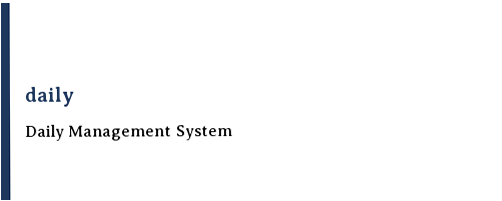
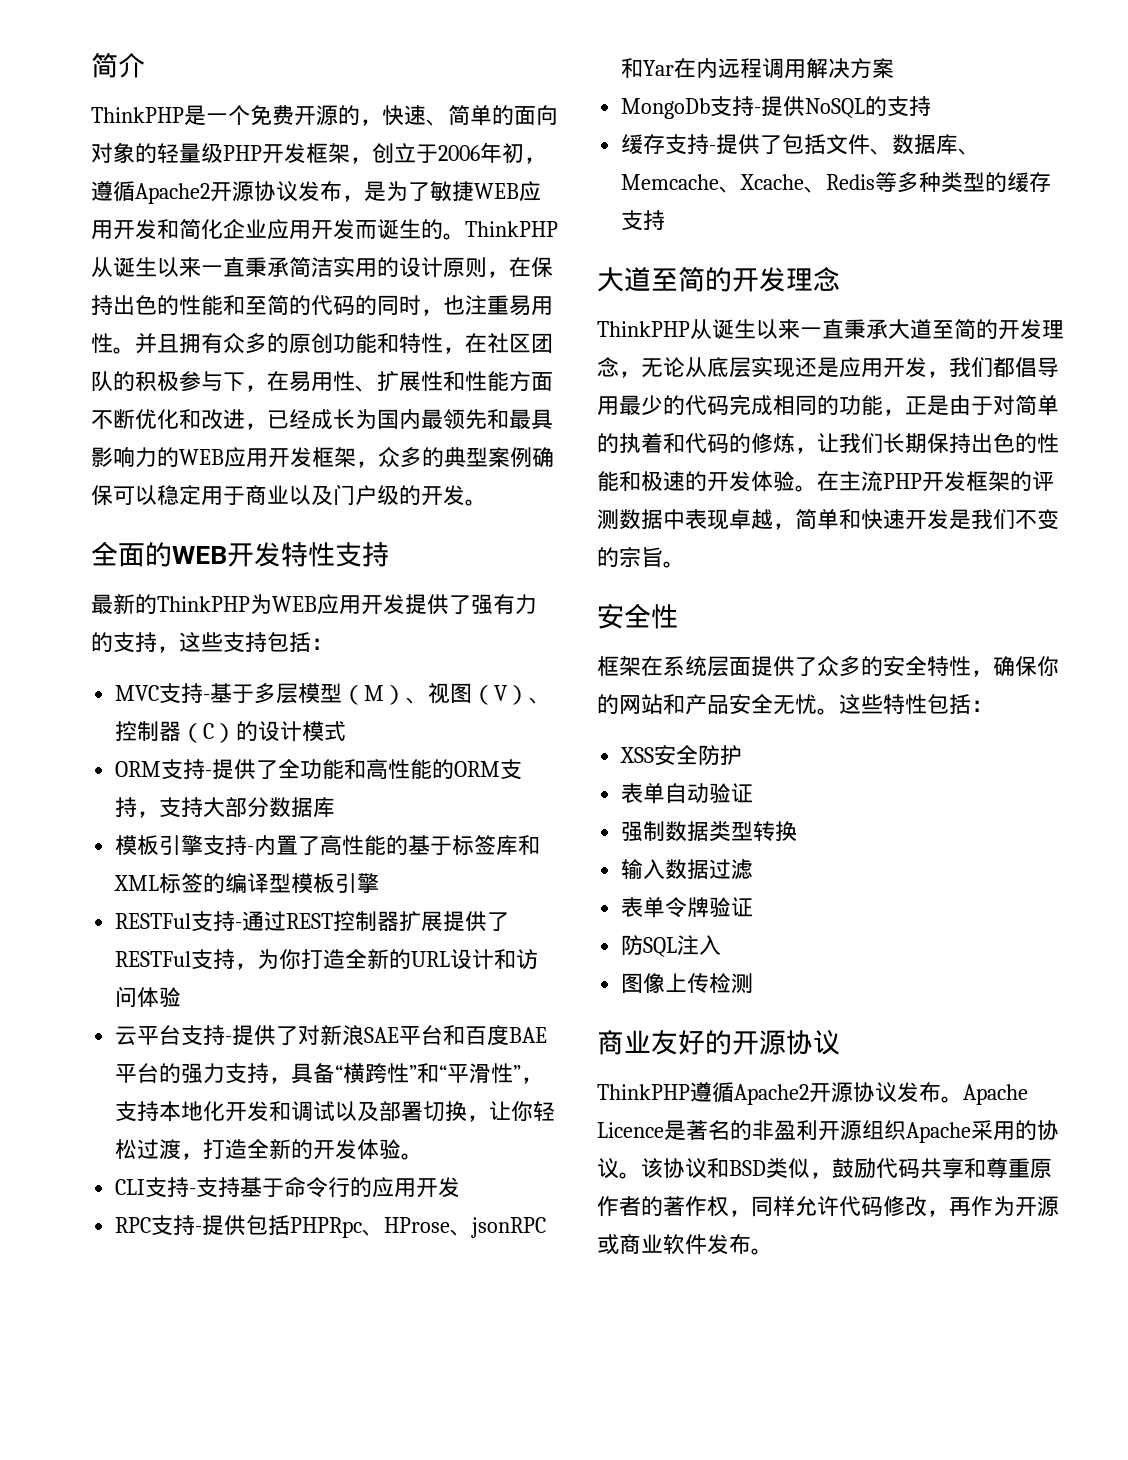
- daily
- Daily Management System
+ 简介
+ ThinkPHP是一个免费开源的，快速、简单的面向对象的轻量级PHP开发框架，创立于2006年初，遵循Apache2开源协议发布，是为了敏捷WEB应用开发和简化企业应用开发而诞生的。ThinkPHP从诞生以来一直秉承简洁实用的设计原则，在保持出色的性能和至简的代码的同时，也注重易用性。并且拥有众多的原创功能和特性，在社区团队的积极参与下，在易用性、扩展性和性能方面不断优化和改进，已经成长为国内最领先和最具影响力的WEB应用开发框架，众多的典型案例确保可以稳定用于商业以及门户级的开发。
+ 全面的WEB开发特性支持
+ 最新的ThinkPHP为WEB应用开发提供了强有力的支持，这些支持包括：
+ MVC支持-基于多层模型（M）、视图（V）、控制器（C）的设计模式
+ ORM支持-提供了全功能和高性能的ORM支持，支持大部分数据库
+ 模板引擎支持-内置了高性能的基于标签库和XML标签的编译型模板引擎
+ RESTFul支持-通过REST控制器扩展提供了RESTFul支持，为你打造全新的URL设计和访问体验
+ 云平台支持-提供了对新浪SAE平台和百度BAE平台的强力支持，具备“横跨性”和“平滑性”，支持本地化开发和调试以及部署切换，让你轻松过渡，打造全新的开发体验。
+ CLI支持-支持基于命令行的应用开发
+ RPC支持-提供包括PHPRpc、HProse、jsonRPC和Yar在内远程调用解决方案
+ MongoDb支持-提供NoSQL的支持
+ 缓存支持-提供了包括文件、数据库、Memcache、Xcache、Redis等多种类型的缓存支持
+ 大道至简的开发理念
+ ThinkPHP从诞生以来一直秉承大道至简的开发理念，无论从底层实现还是应用开发，我们都倡导用最少的代码完成相同的功能，正是由于对简单的执着和代码的修炼，让我们长期保持出色的性能和极速的开发体验。在主流PHP开发框架的评测数据中表现卓越，简单和快速开发是我们不变的宗旨。
+ 安全性
+ 框架在系统层面提供了众多的安全特性，确保你的网站和产品安全无忧。这些特性包括：
+ XSS安全防护
+ 表单自动验证
+ 强制数据类型转换
+ 输入数据过滤
+ 表单令牌验证
+ 防SQL注入
+ 图像上传检测
+ 商业友好的开源协议
+ ThinkPHP遵循Apache2开源协议发布。Apache Licence是著名的非盈利开源组织Apache采用的协议。该协议和BSD类似，鼓励代码共享和尊重原作者的著作权，同样允许代码修改，再作为开源或商业软件发布。

